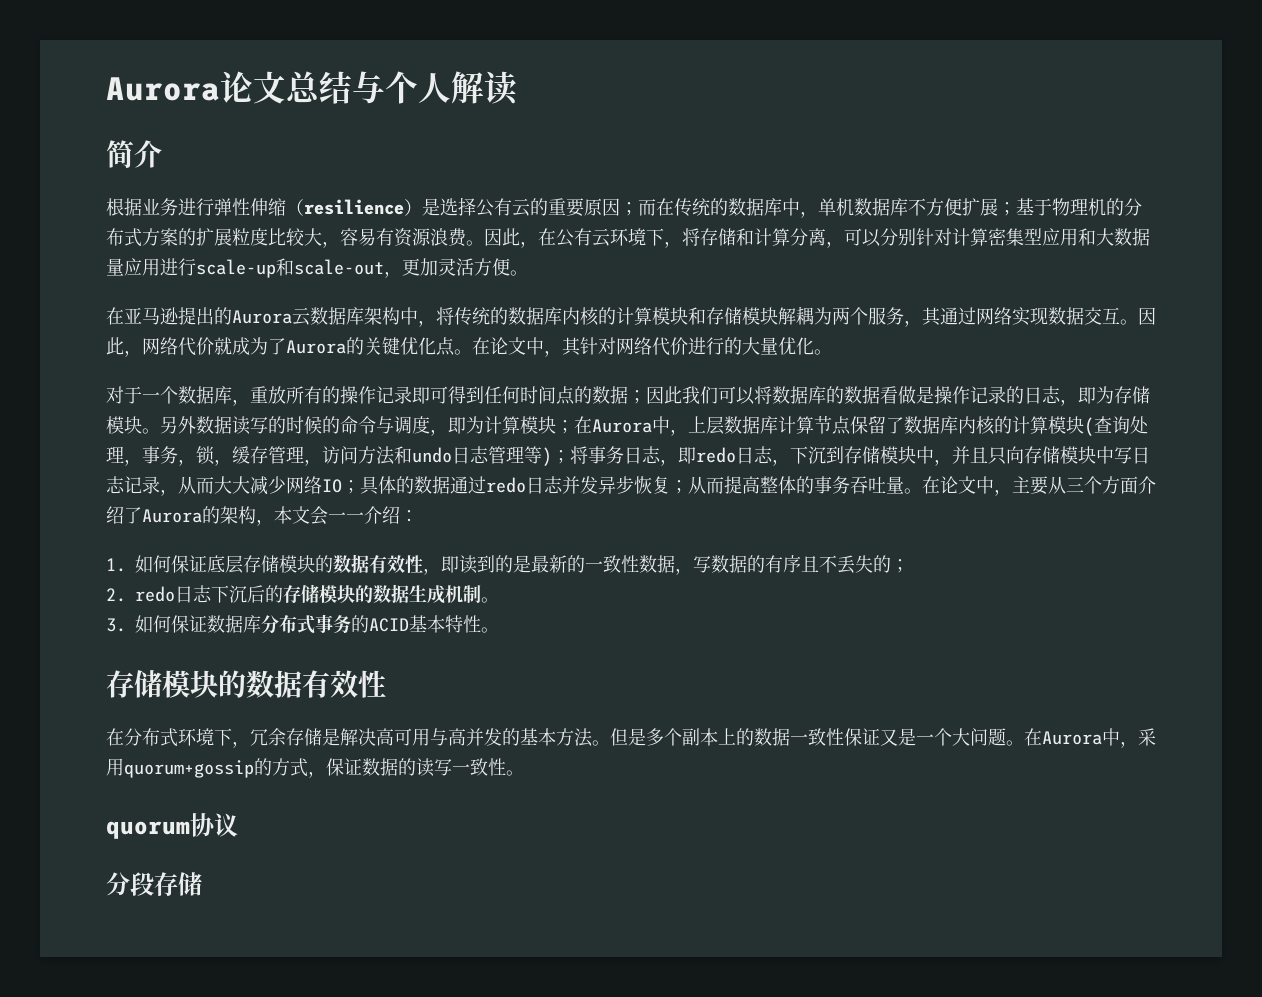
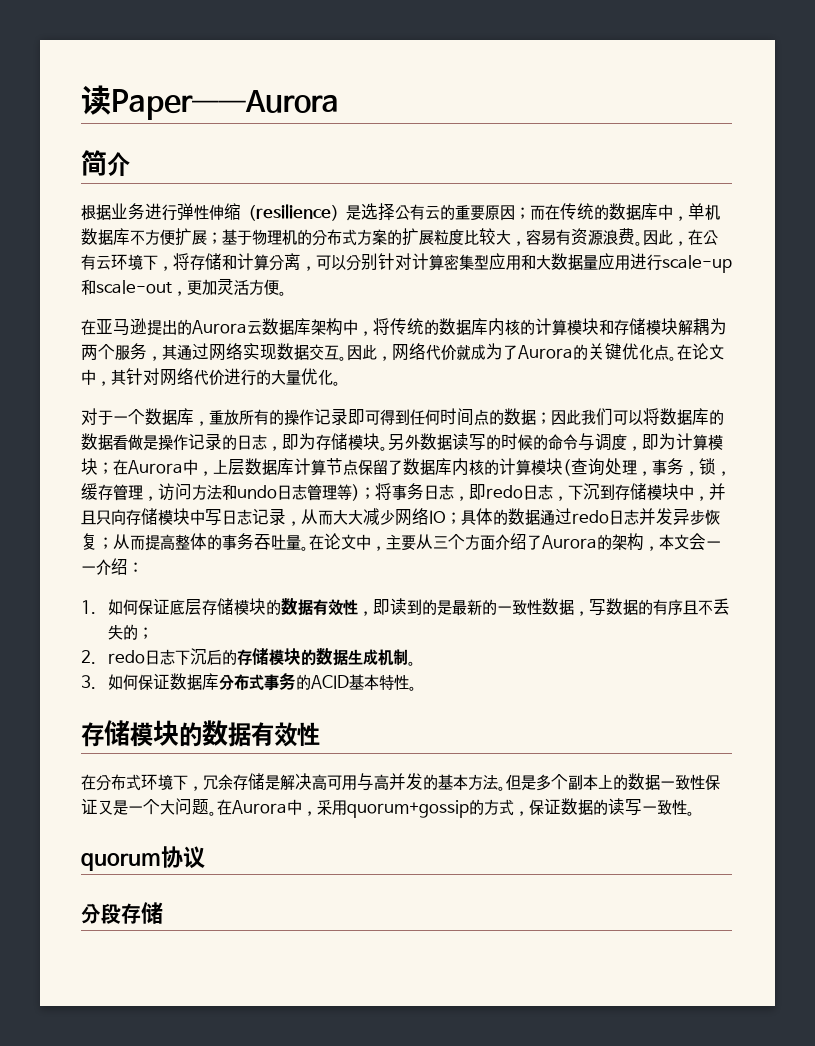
- Aurora论文总结与个人解读
+ 读Paper——Aurora

